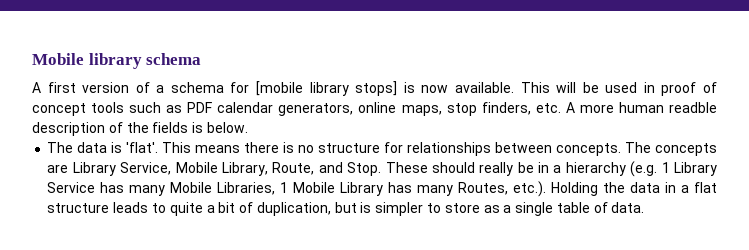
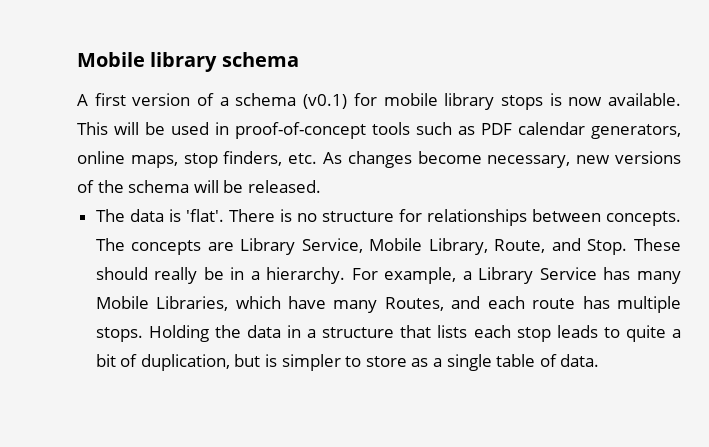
- A first version of a schema for [mobile library stops] is now available.
+ A first version of a schema (v0.1) for mobile library stops is now available.
- This will be used in proof of concept tools such as PDF calendar generators, online maps, stop finders, etc. A more human readble description of the fields is below.
+ This will be used in proof-of-concept tools such as PDF calendar generators, online maps, stop finders, etc. As changes become necessary, new versions of the schema will be released.
- This means there is no structure for relationships between concepts.
+ There is no structure for relationships between concepts.
- These should really be in a hierarchy (e.g. 1 Library Service has many Mobile Libraries, 1 Mobile Library has many Routes, etc.). Holding the data in a flat structure leads to quite a bit of duplication, but is simpler to store as a single table of data.
+ These should really be in a hierarchy. For example, a Library Service has many Mobile Libraries, which have many Routes, and each route has multiple stops. Holding the data in a structure that lists each stop leads to quite a bit of duplication, but is simpler to store as a single table of data.

